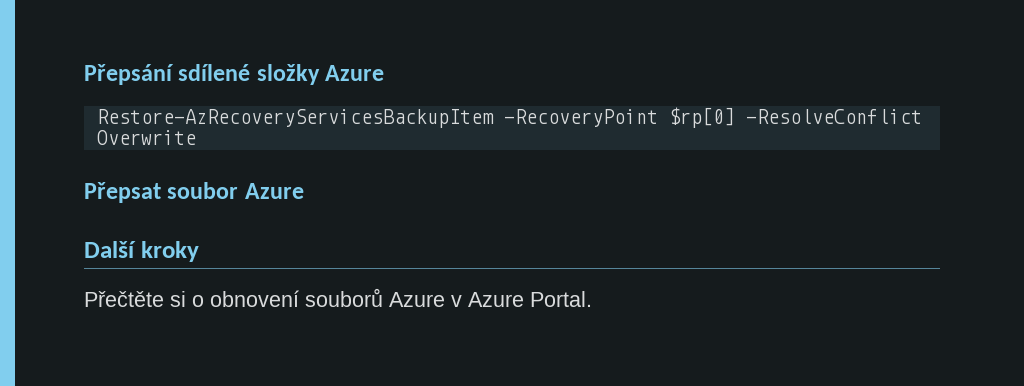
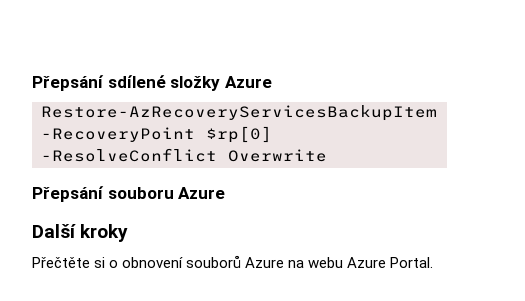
- Přepsat soubor Azure
+ Přepsání souboru Azure
- Přečtěte si o obnovení souborů Azure v Azure Portal.
+ Přečtěte si o obnovení souborů Azure na webu Azure Portal.

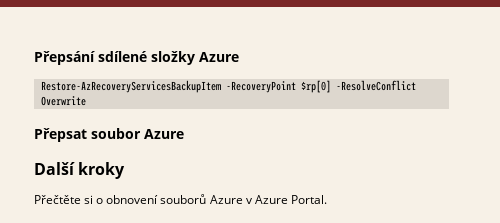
- Přepsání souboru Azure
+ Přepsat soubor Azure
- Přečtěte si o obnovení souborů Azure na webu Azure Portal.
+ Přečtěte si o obnovení souborů Azure v Azure Portal.

